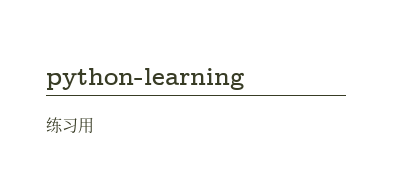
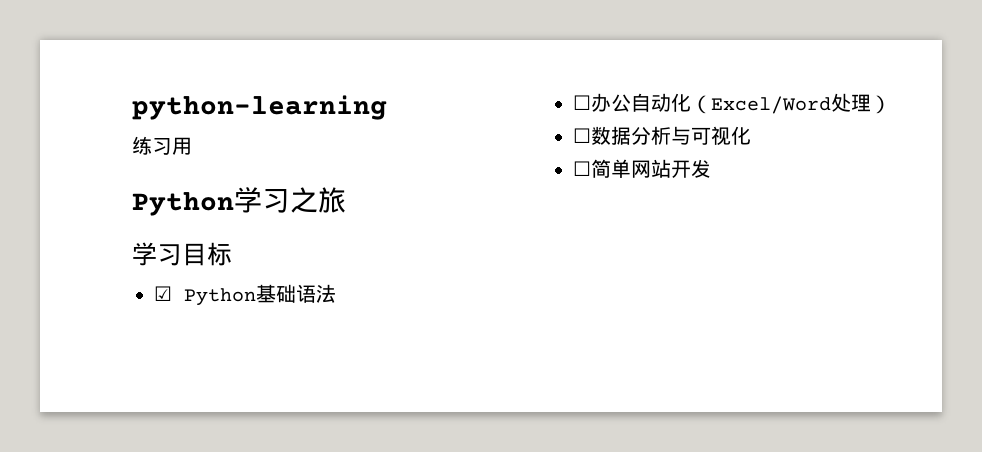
+ Python学习之旅
+ 学习目标
+ ☑ Python基础语法
+ ☐办公自动化（Excel/Word处理）
+ ☐数据分析与可视化
+ ☐简单网站开发

